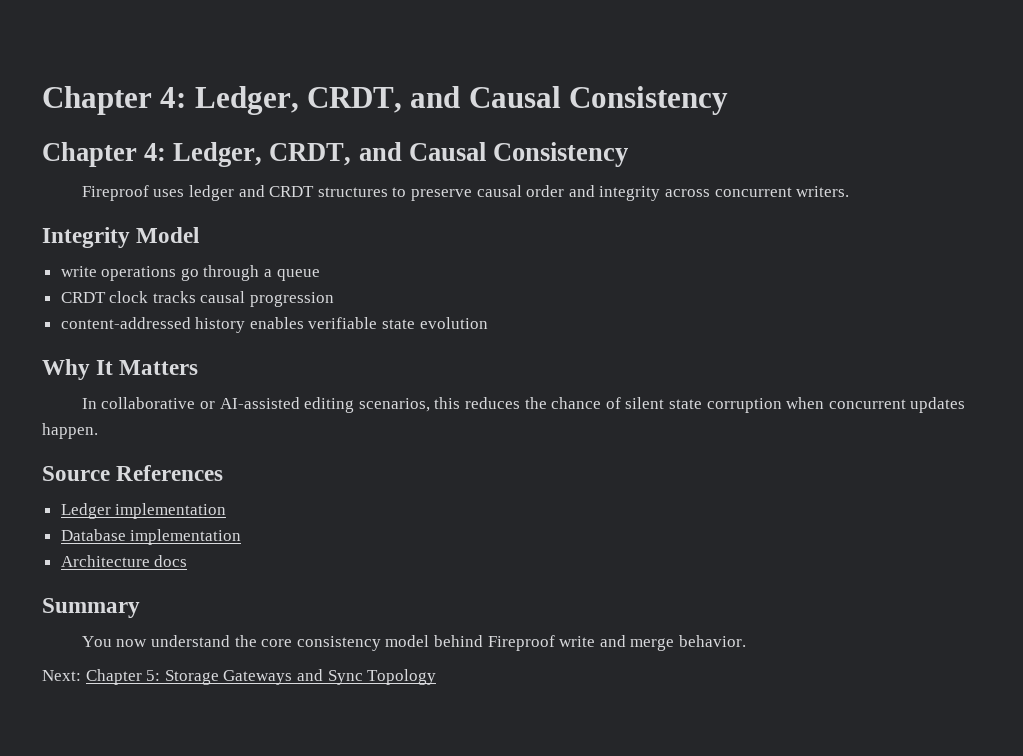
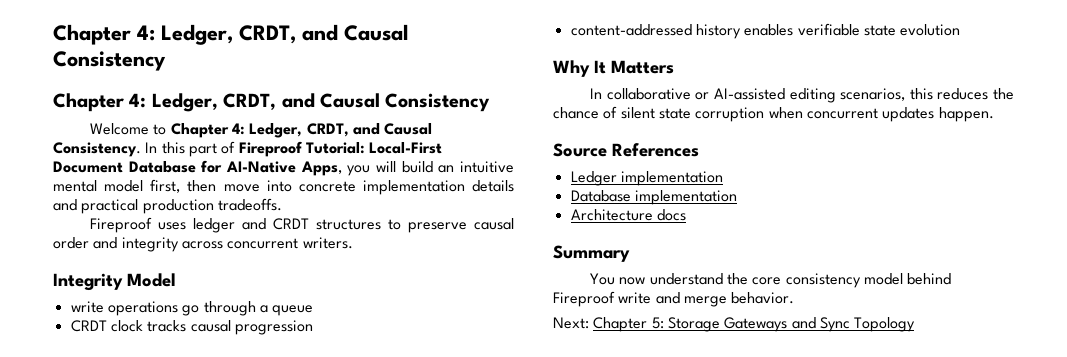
+ Welcome to Chapter 4: Ledger, CRDT, and Causal Consistency. In this part of Fireproof Tutorial: Local-First Document Database for AI-Native Apps, you will build an intuitive mental model first, then move into concrete implementation details and practical production tradeoffs.

